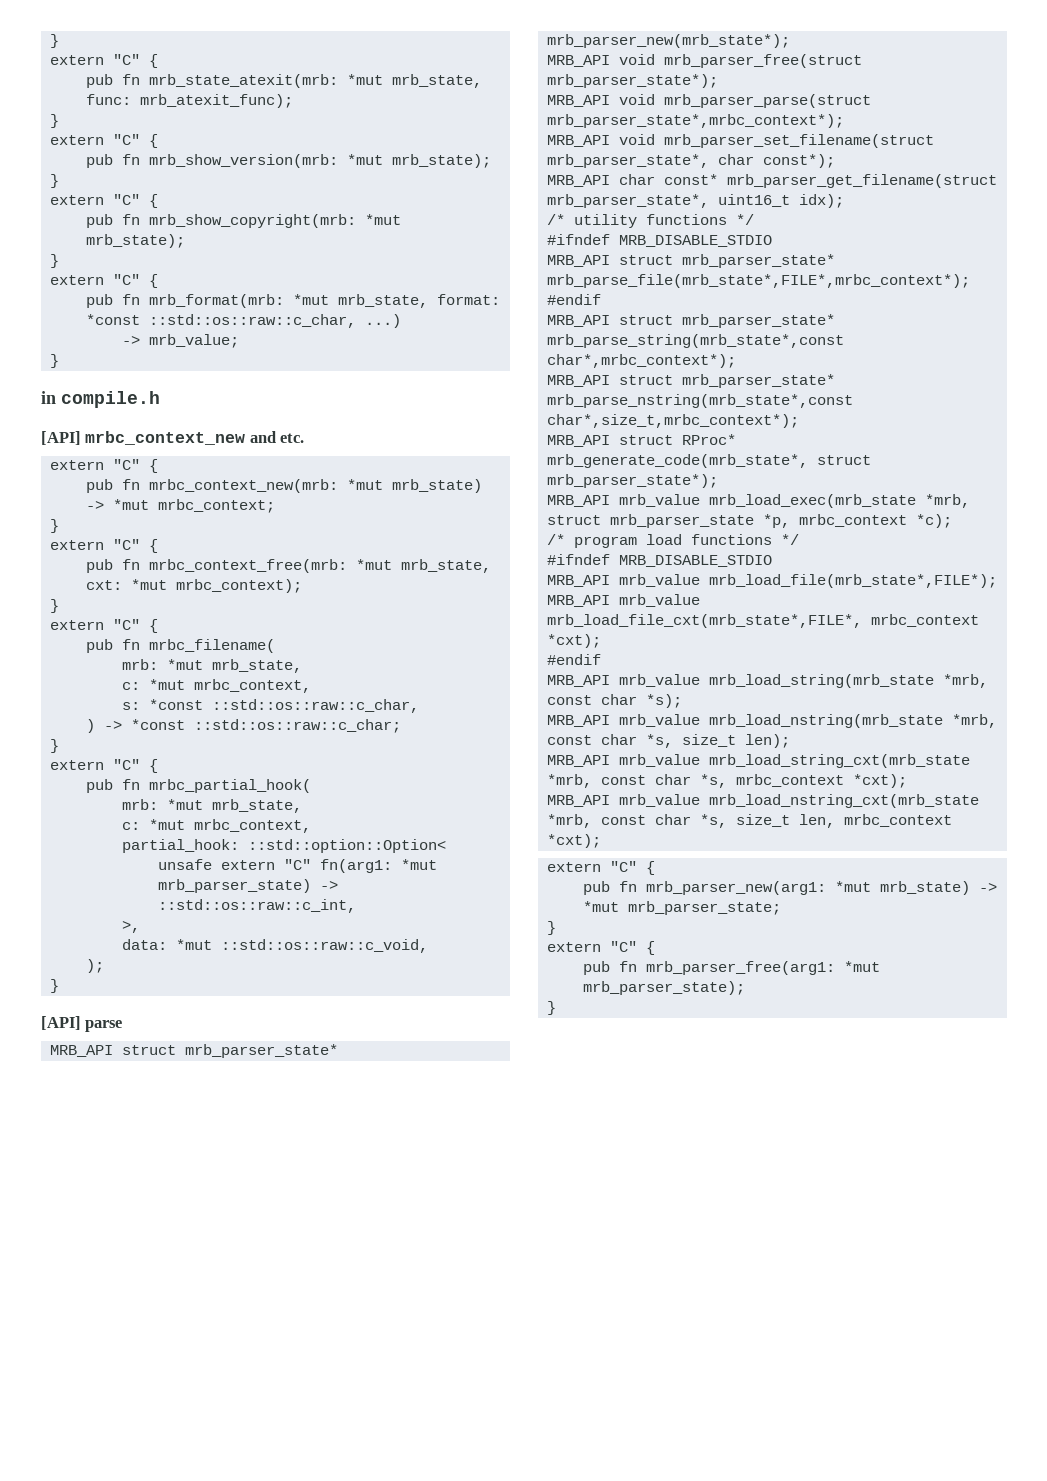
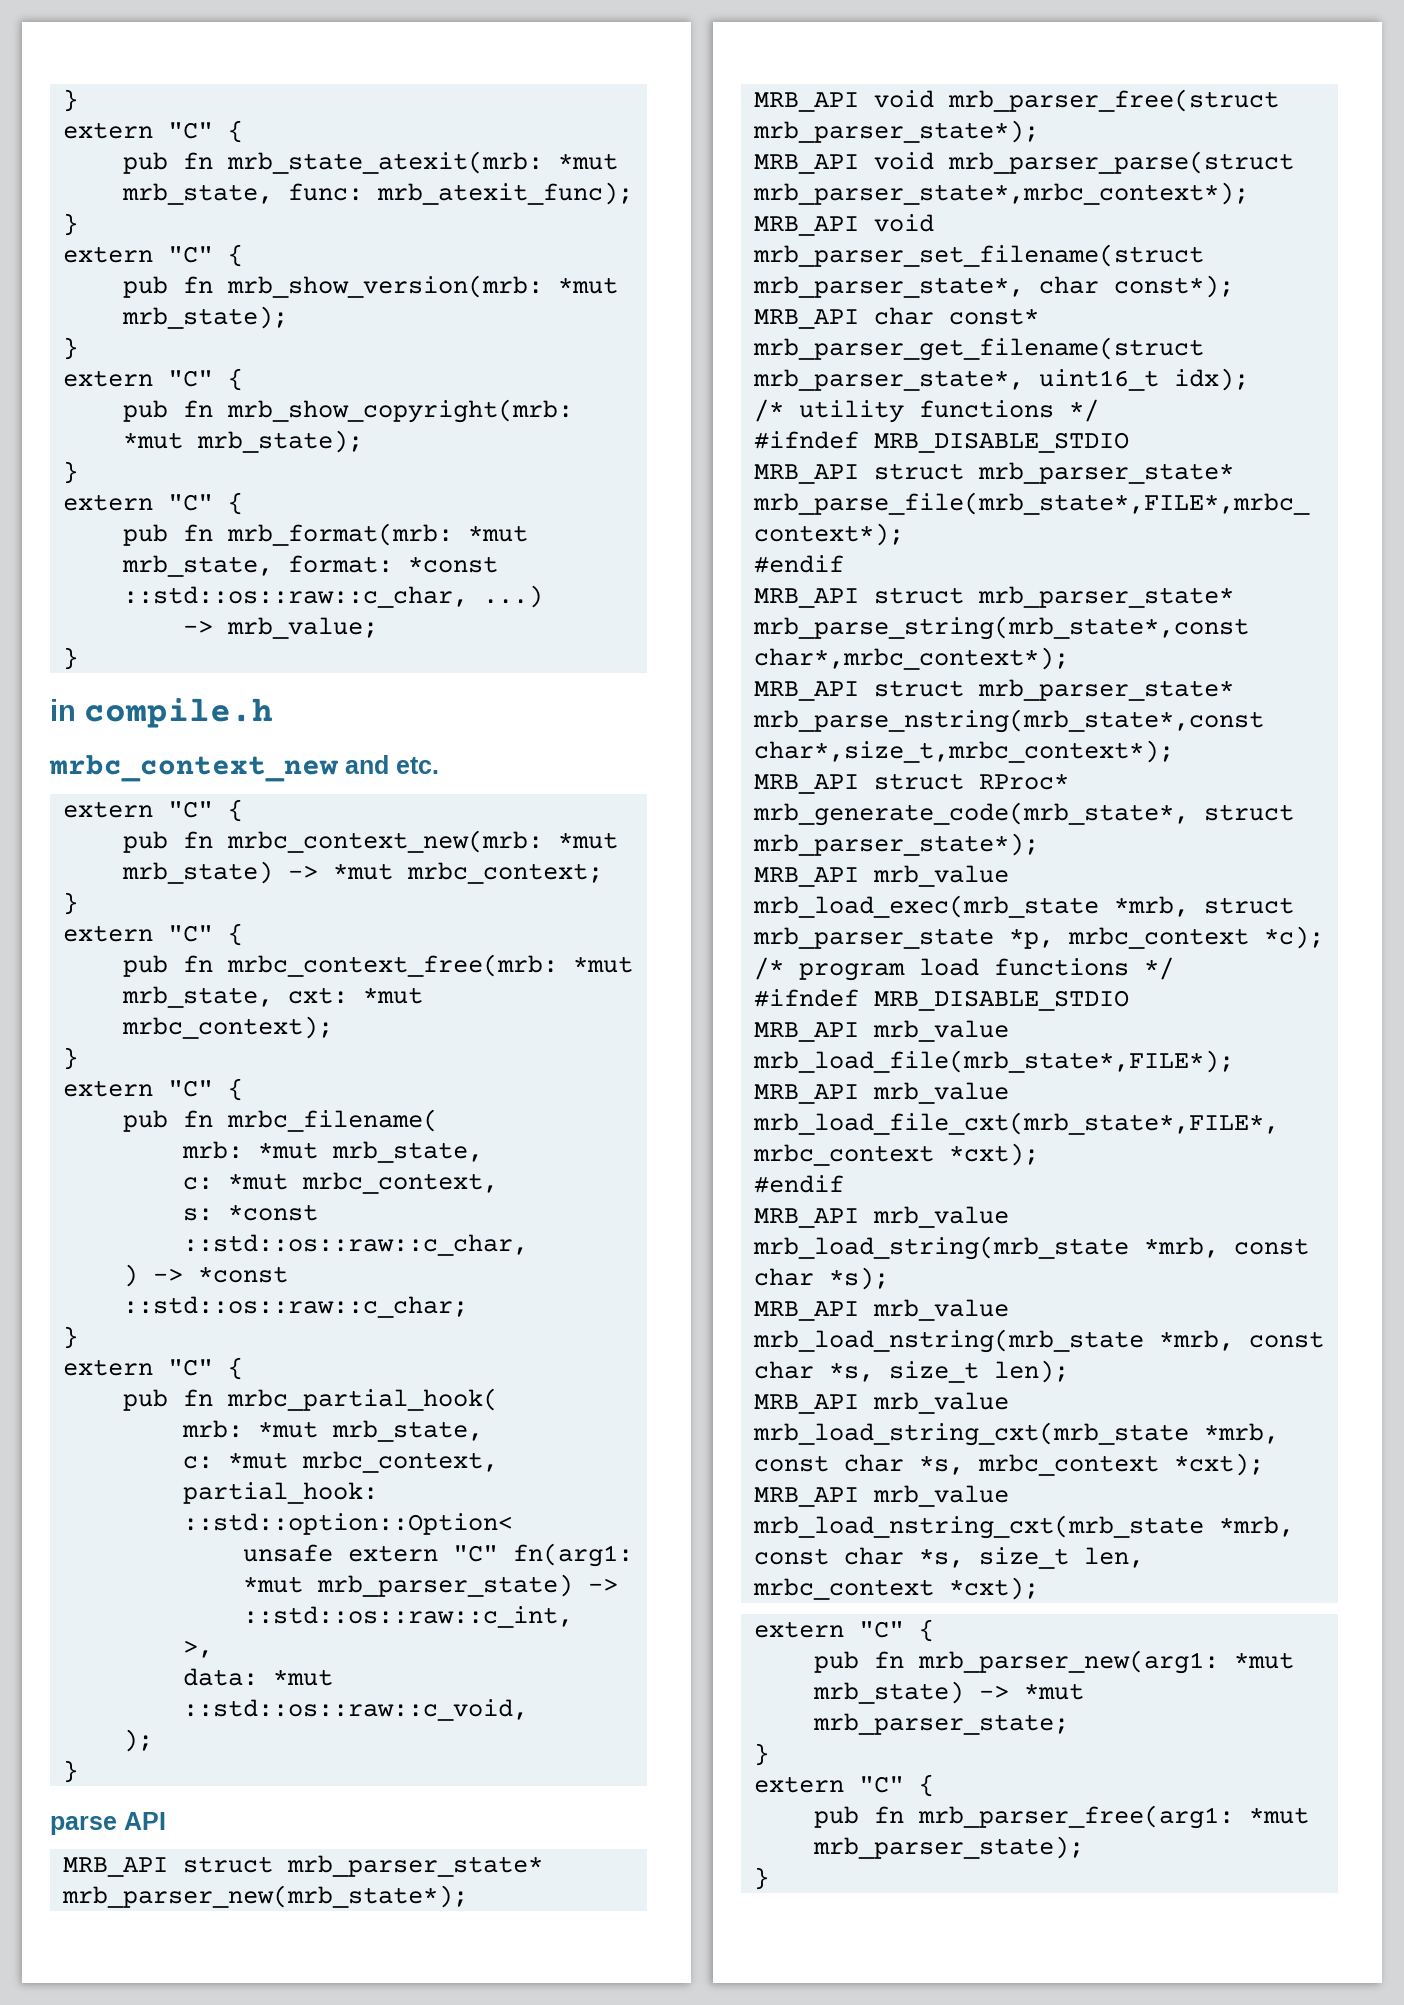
- [API] mrbc_context_new and etc.
+ mrbc_context_new and etc.
- [API] parse
+ parse API

